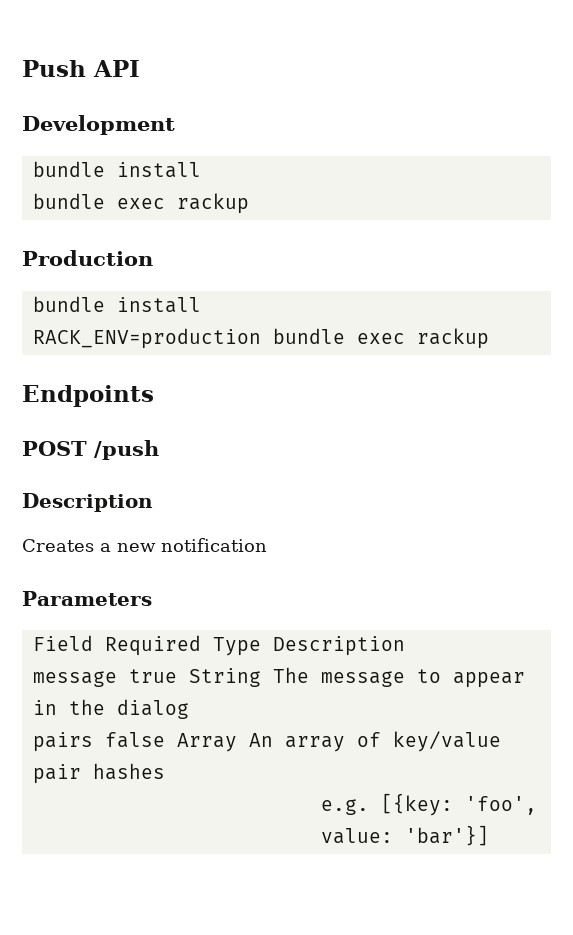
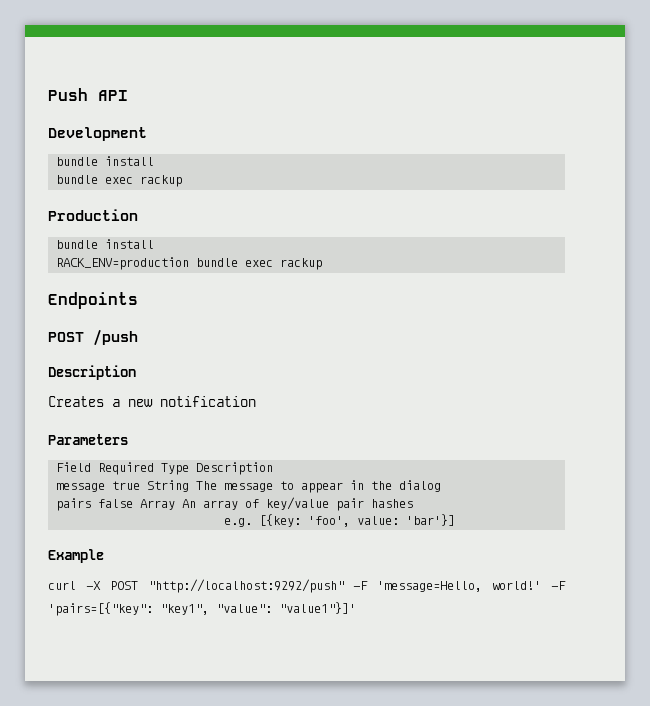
+ Example
+ curl -X POST "http://localhost:9292/push" -F 'message=Hello, world!' -F 'pairs=[{"key": "key1", "value": "value1"}]'

